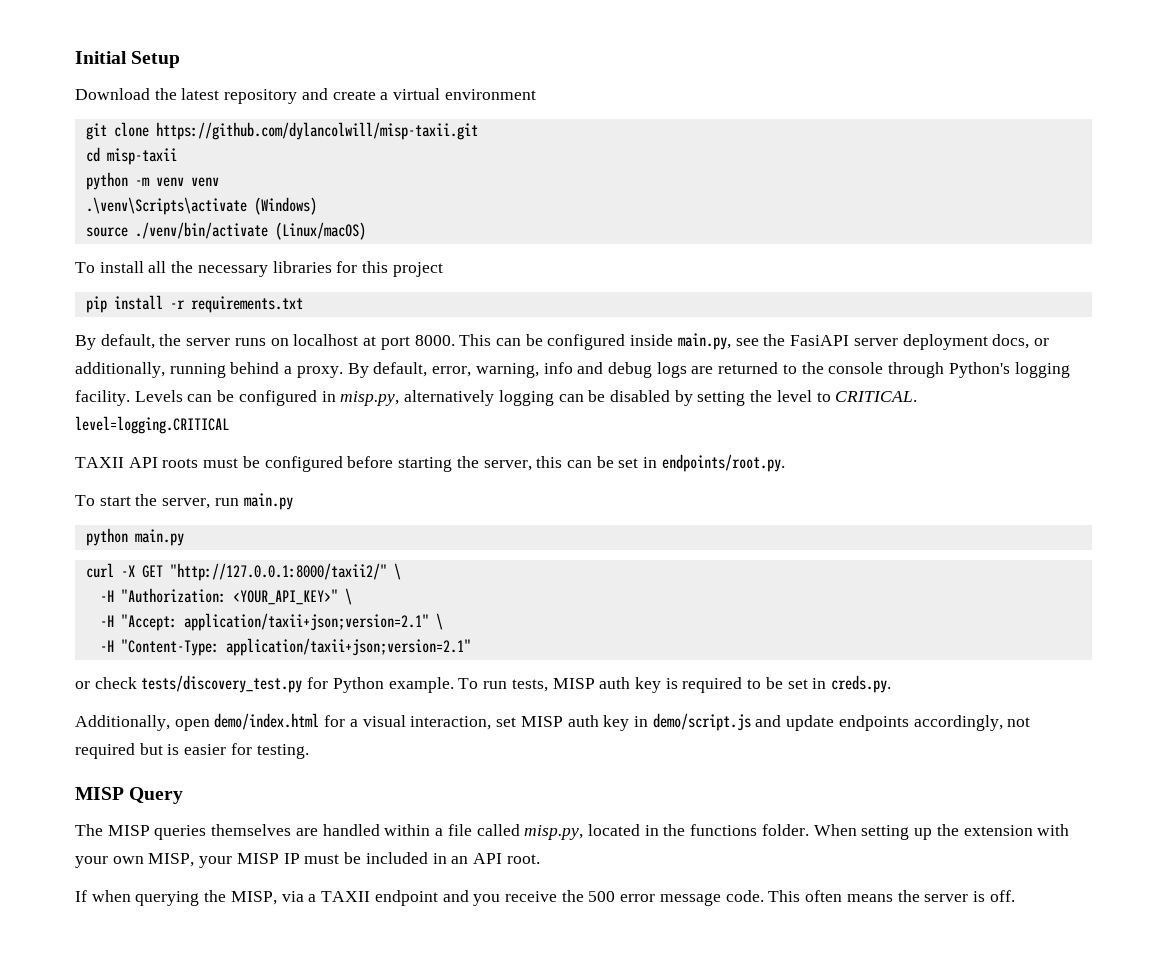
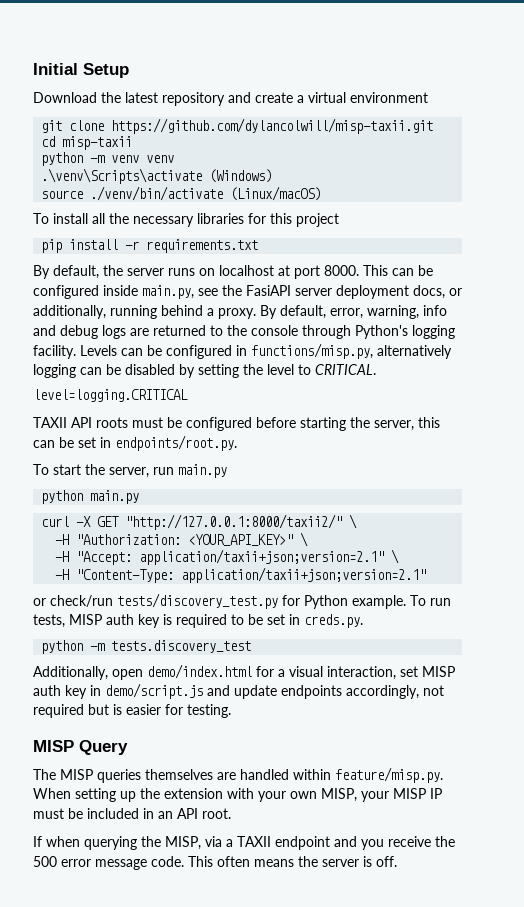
- Levels can be configured in misp.py, alternatively logging can be disabled by setting the level to CRITICAL.
+ Levels can be configured in functions/misp.py, alternatively logging can be disabled by setting the level to CRITICAL.
- or check tests/discovery_test.py for Python example.
+ or check/run tests/discovery_test.py for Python example.
+ python -m tests.discovery_test
- The MISP queries themselves are handled within a file called misp.py, located in the functions folder. When setting up the extension with your own MISP, your MISP IP must be included in an API root.
+ The MISP queries themselves are handled within feature/misp.py. When setting up the extension with your own MISP, your MISP IP must be included in an API root.

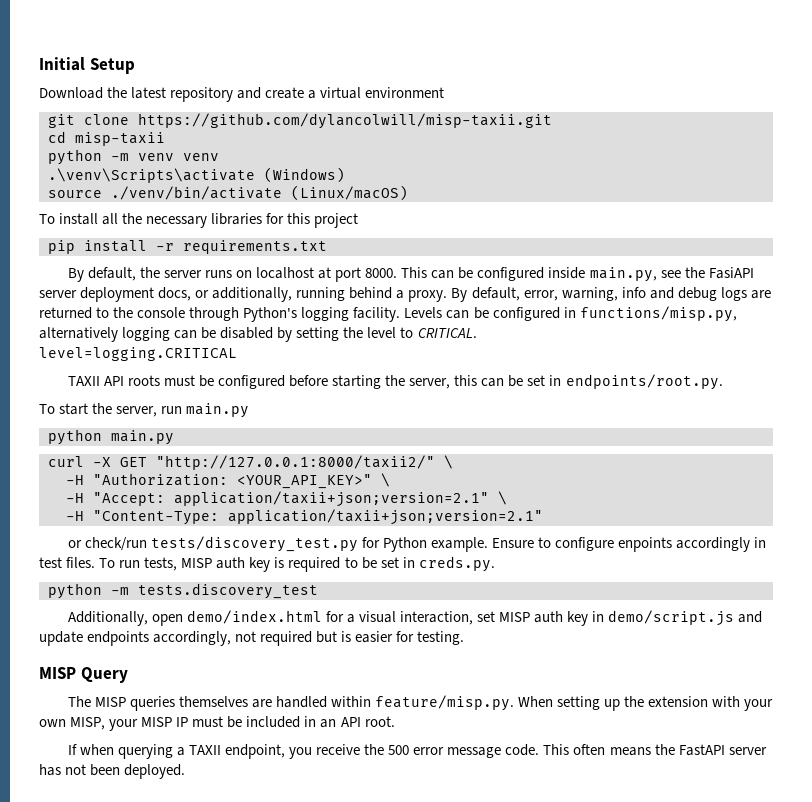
+ Ensure to configure enpoints accordingly in test files.
- If when querying the MISP, via a TAXII endpoint and you receive the 500 error message code.
+ If when querying a TAXII endpoint, you receive the 500 error message code.
- This often means the server is off.
+ This often means the FastAPI server has not been deployed.

